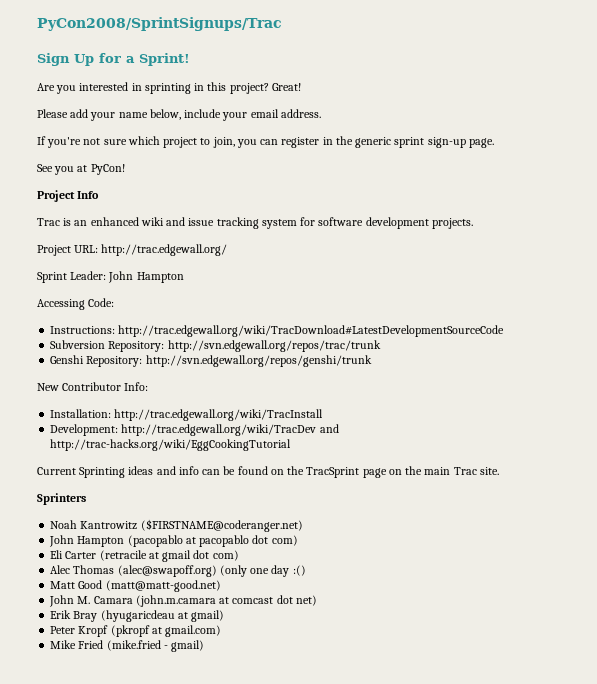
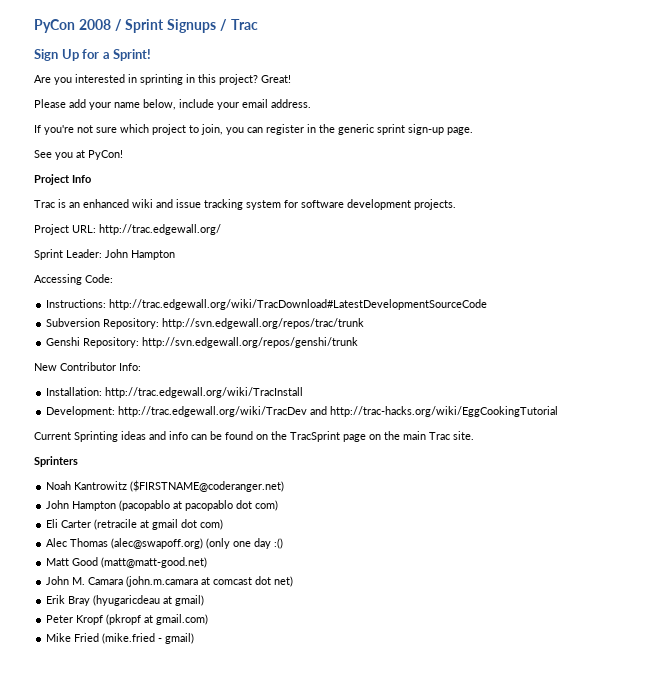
- PyCon2008/SprintSignups/Trac
+ PyCon 2008 / Sprint Signups / Trac

